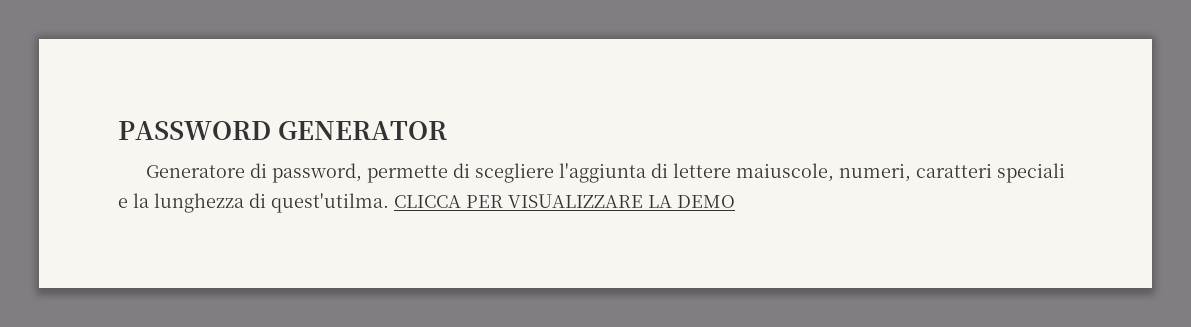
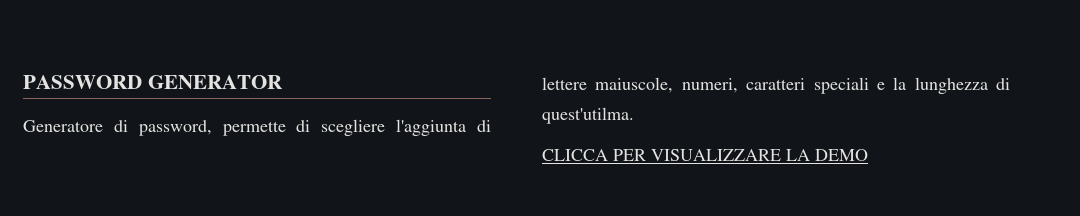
- Generatore di password, permette di scegliere l'aggiunta di lettere maiuscole, numeri, caratteri speciali e la lunghezza di quest'utilma. CLICCA PER VISUALIZZARE LA DEMO
+ Generatore di password, permette di scegliere l'aggiunta di lettere maiuscole, numeri, caratteri speciali e la lunghezza di quest'utilma.
+ CLICCA PER VISUALIZZARE LA DEMO

